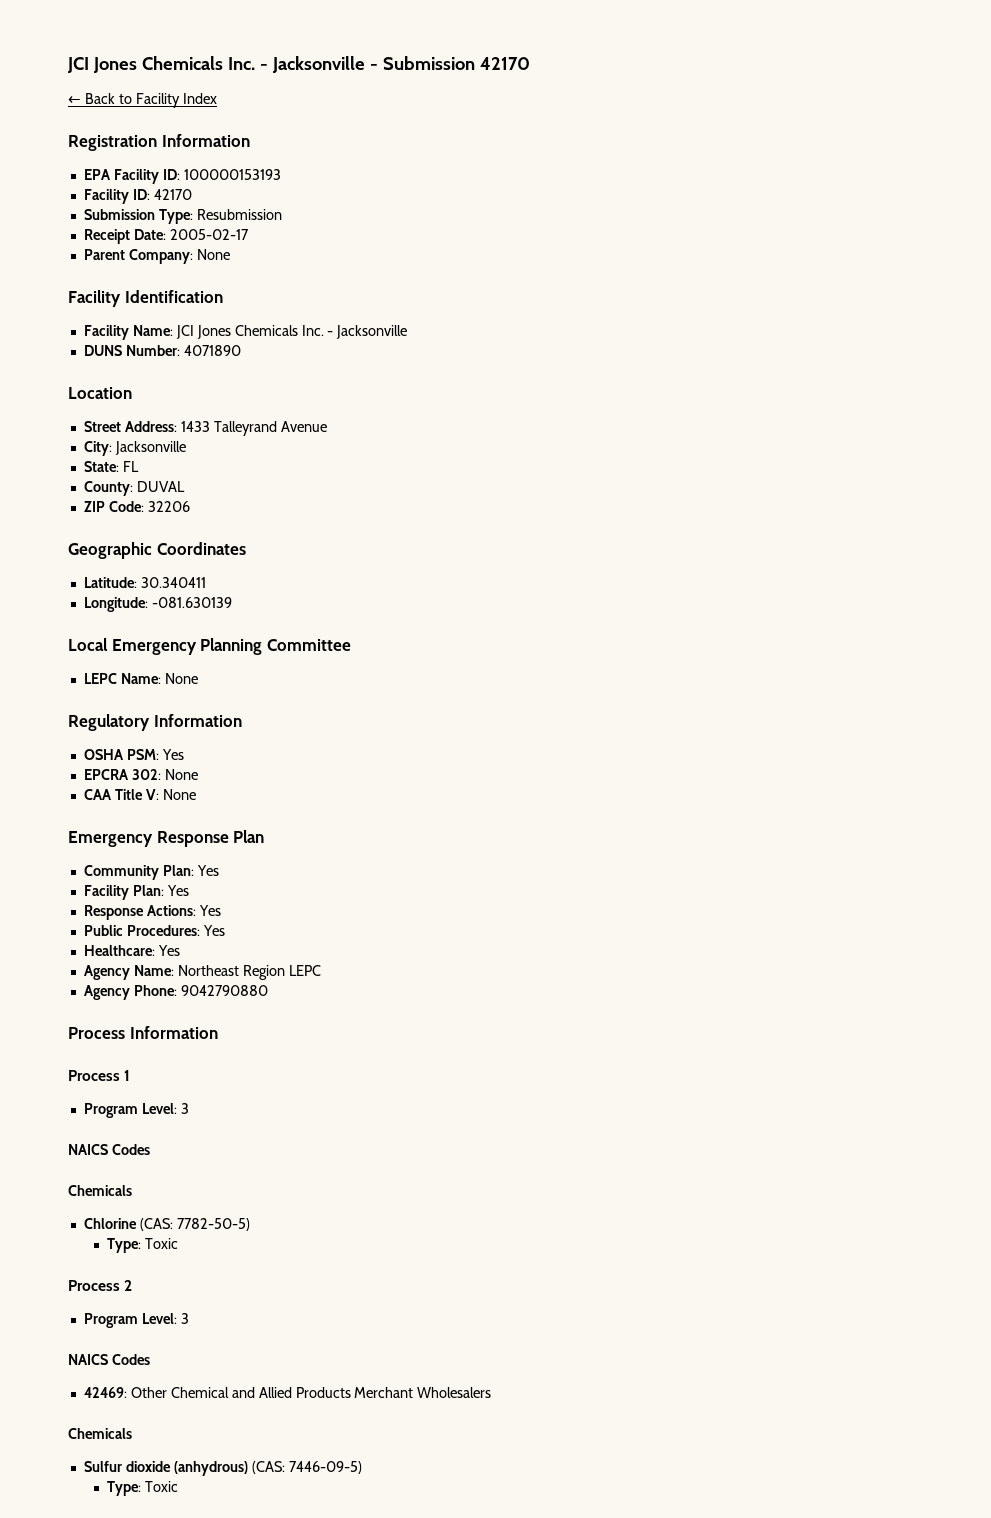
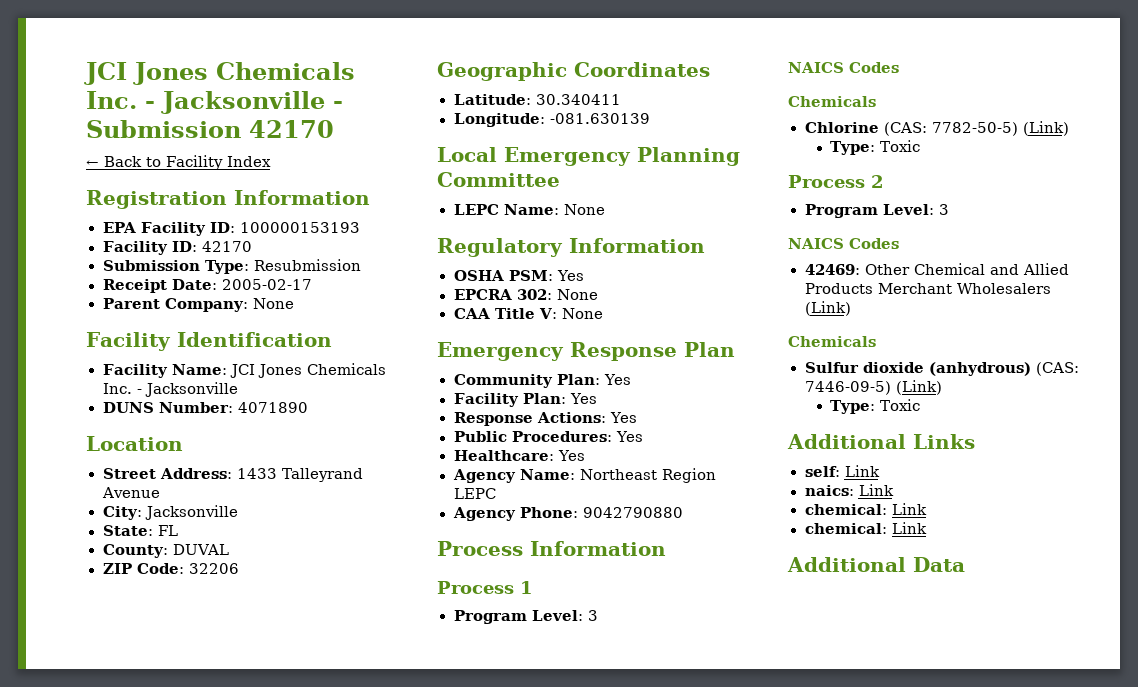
- Chlorine (CAS: 7782-50-5)
+ Chlorine (CAS: 7782-50-5) (Link)
- 42469: Other Chemical and Allied Products Merchant Wholesalers
+ 42469: Other Chemical and Allied Products Merchant Wholesalers (Link)
- Sulfur dioxide (anhydrous) (CAS: 7446-09-5)
+ Sulfur dioxide (anhydrous) (CAS: 7446-09-5) (Link)
  Type: Toxic
+ Additional Links
+ self: Link
+ naics: Link
+ chemical: Link
+ chemical: Link
+ Additional Data

